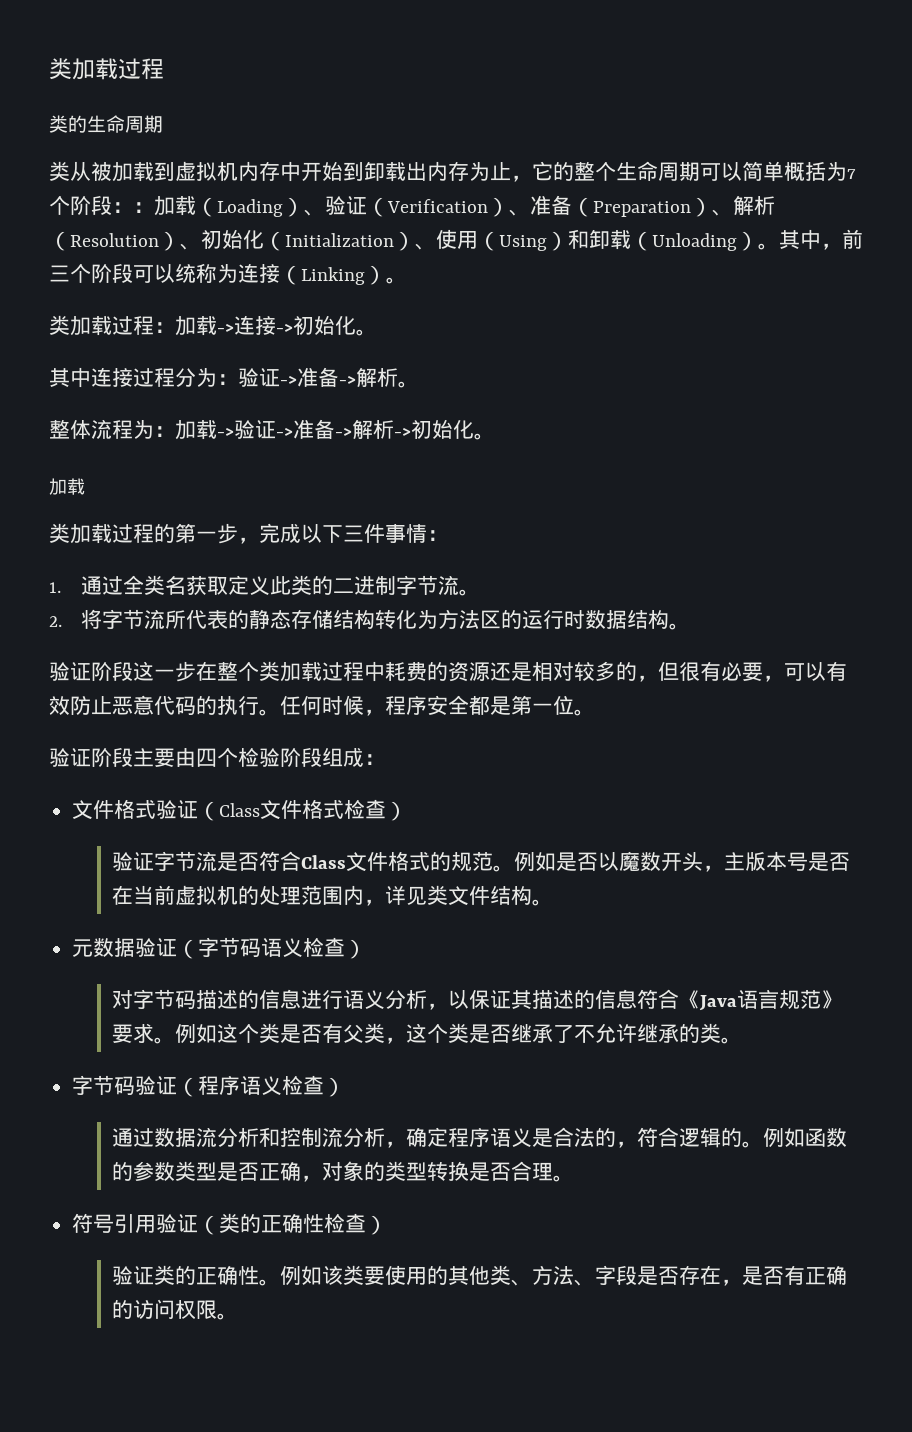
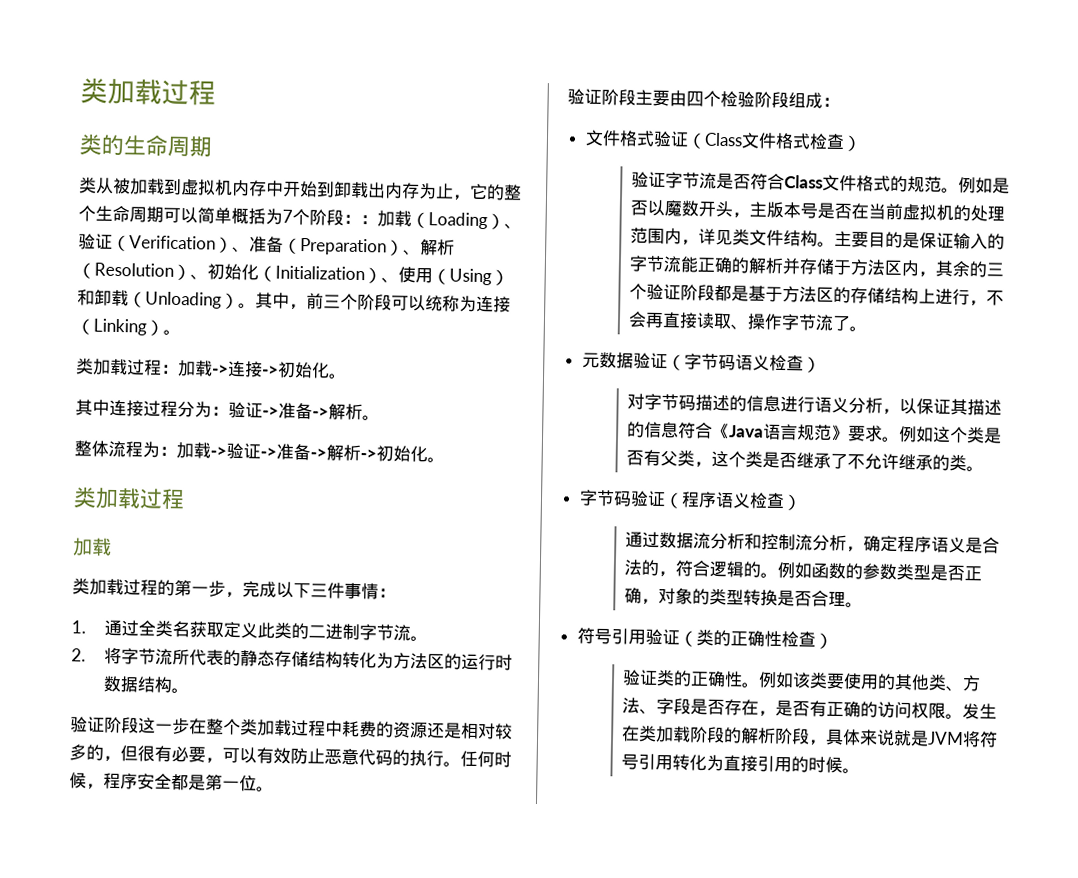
  整体流程为：加载->验证->准备->解析->初始化。
+ 类加载过程
+ 主要目的是保证输入的字节流能正确的解析并存储于方法区内，其余的三个验证阶段都是基于方法区的存储结构上进行，不会再直接读取、操作字节流了。
+ 发生在类加载阶段的解析阶段，具体来说就是JVM将符号引用转化为直接引用的时候。

